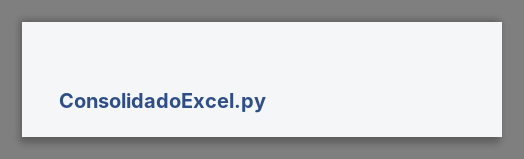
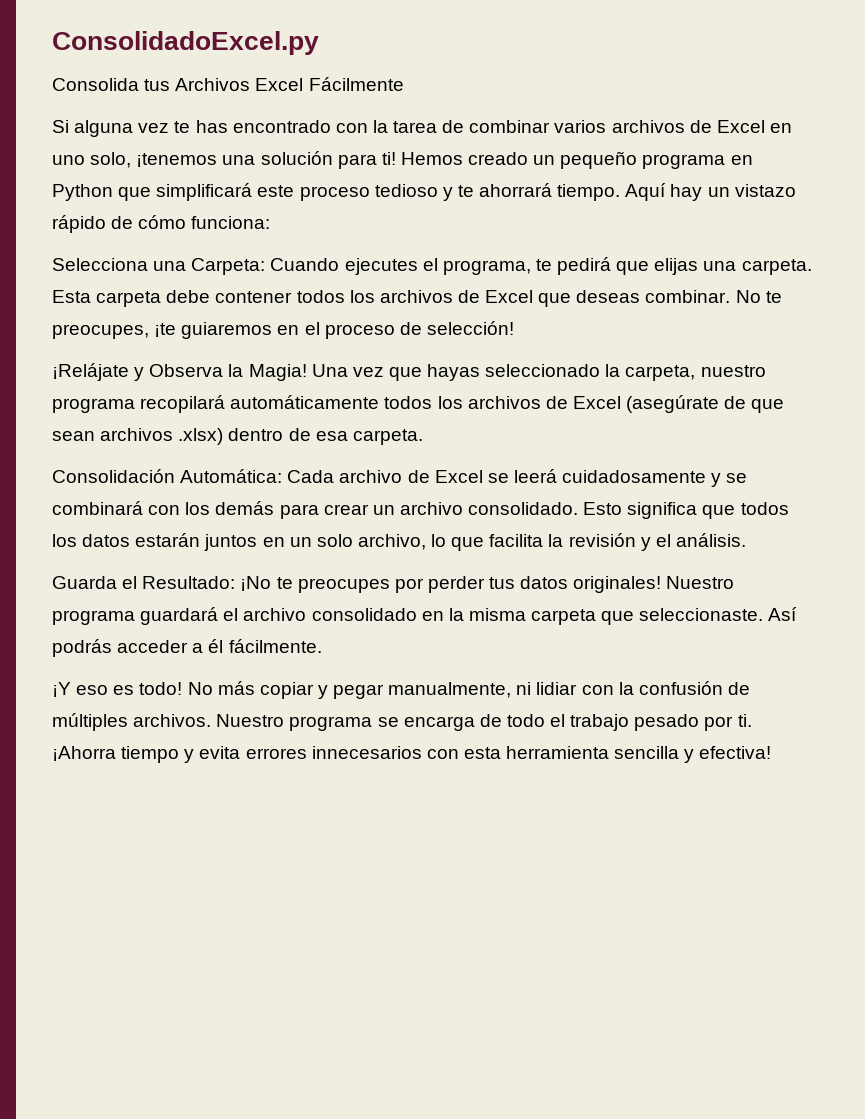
+ Consolida tus Archivos Excel Fácilmente
+ Si alguna vez te has encontrado con la tarea de combinar varios archivos de Excel en uno solo, ¡tenemos una solución para ti! Hemos creado un pequeño programa en Python que simplificará este proceso tedioso y te ahorrará tiempo. Aquí hay un vistazo rápido de cómo funciona:
+ Selecciona una Carpeta: Cuando ejecutes el programa, te pedirá que elijas una carpeta. Esta carpeta debe contener todos los archivos de Excel que deseas combinar. No te preocupes, ¡te guiaremos en el proceso de selección!
+ ¡Relájate y Observa la Magia! Una vez que hayas seleccionado la carpeta, nuestro programa recopilará automáticamente todos los archivos de Excel (asegúrate de que sean archivos .xlsx) dentro de esa carpeta.
+ Consolidación Automática: Cada archivo de Excel se leerá cuidadosamente y se combinará con los demás para crear un archivo consolidado. Esto significa que todos los datos estarán juntos en un solo archivo, lo que facilita la revisión y el análisis.
+ Guarda el Resultado: ¡No te preocupes por perder tus datos originales! Nuestro programa guardará el archivo consolidado en la misma carpeta que seleccionaste. Así podrás acceder a él fácilmente.
+ ¡Y eso es todo! No más copiar y pegar manualmente, ni lidiar con la confusión de múltiples archivos. Nuestro programa se encarga de todo el trabajo pesado por ti. ¡Ahorra tiempo y evita errores innecesarios con esta herramienta sencilla y efectiva!

